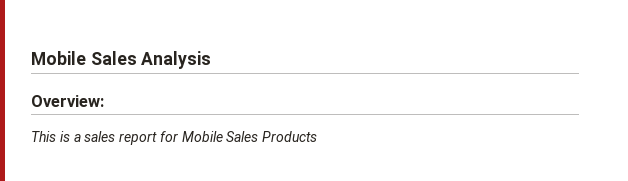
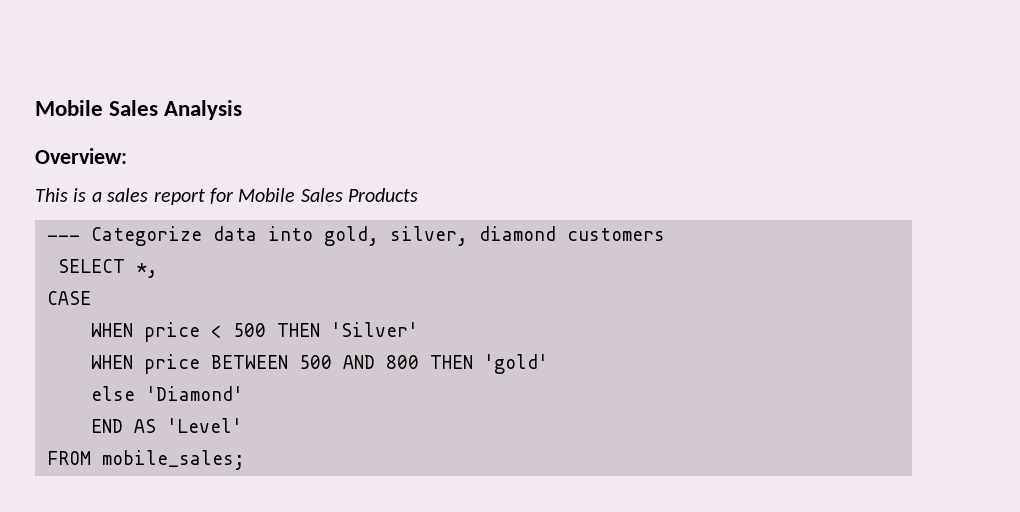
+ --- Categorize data into gold, silver, diamond customers
+ SELECT *,
+ CASE
+ WHEN price < 500 THEN 'Silver'
+ WHEN price BETWEEN 500 AND 800 THEN 'gold'
+ else 'Diamond'
+ END AS 'Level'
+ FROM mobile_sales;

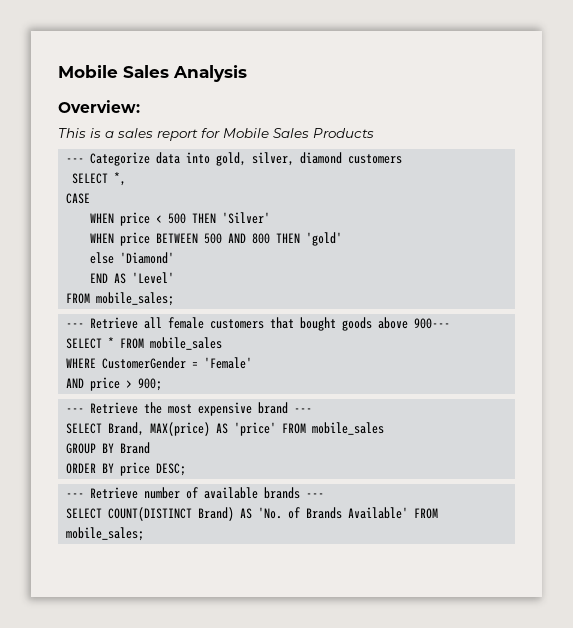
+ --- Retrieve all female customers that bought goods above 900---
+ SELECT * FROM mobile_sales
+ WHERE CustomerGender = 'Female'
+ AND price > 900;
+ --- Retrieve the most expensive brand ---
+ SELECT Brand, MAX(price) AS 'price' FROM mobile_sales
+ GROUP BY Brand
+ ORDER BY price DESC;
+ --- Retrieve number of available brands ---
+ SELECT COUNT(DISTINCT Brand) AS 'No. of Brands Available' FROM mobile_sales;

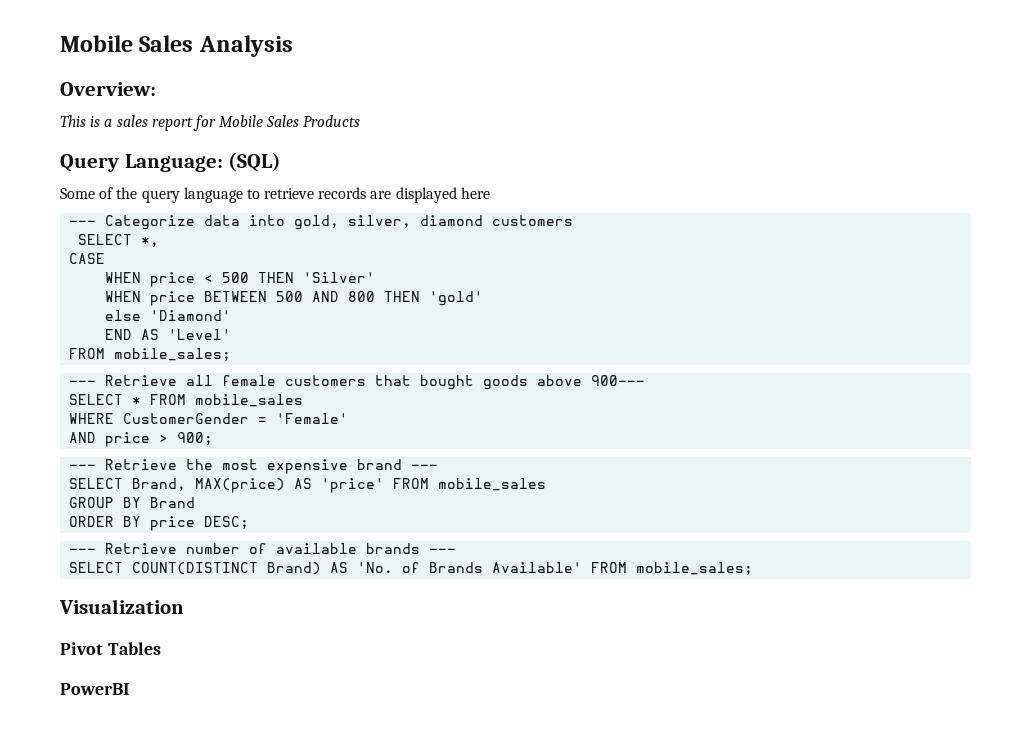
+ Query Language: (SQL)
+ Some of the query language to retrieve records are displayed here
+ Visualization
+ Pivot Tables
+ PowerBI

